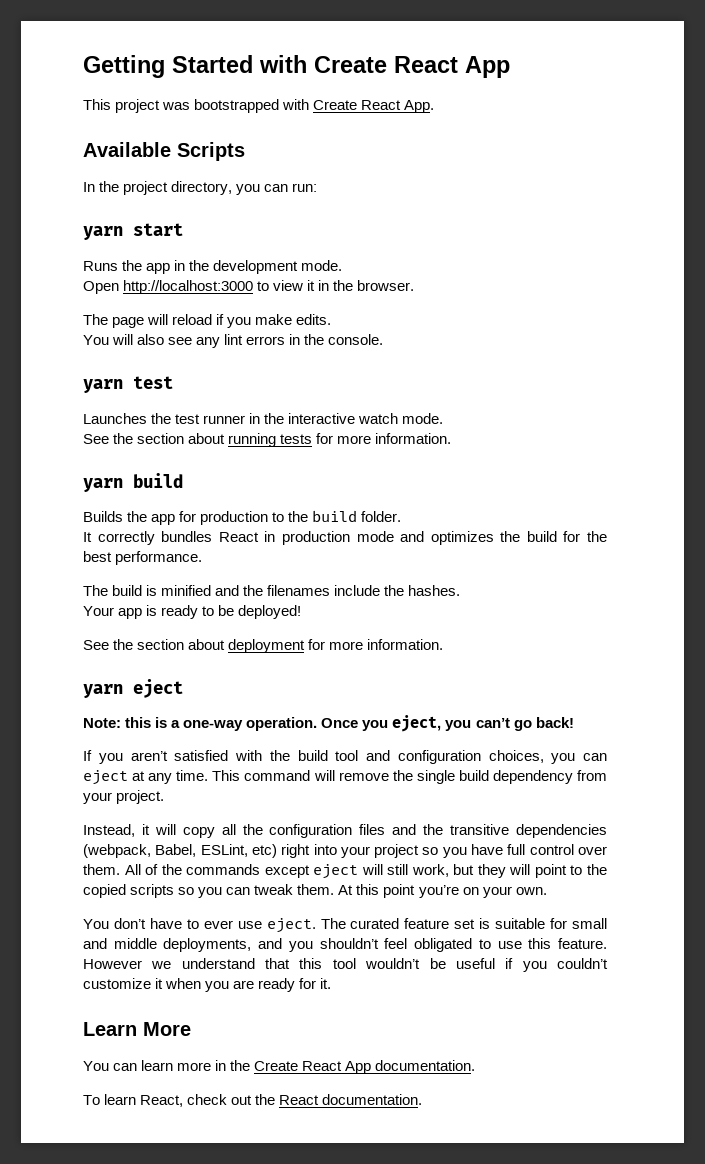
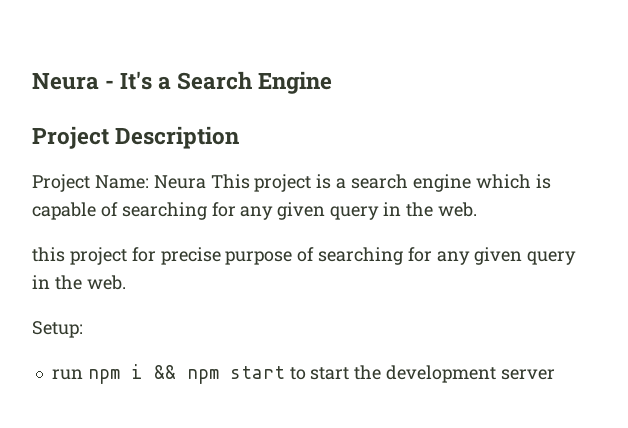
- Getting Started with Create React App
- This project was bootstrapped with Create React App.
- Available Scripts
- In the project directory, you can run:
- yarn start
- Runs the app in the development mode.
- Open http://localhost:3000 to view it in the browser.
- The page will reload if you make edits.
- You will also see any lint errors in the console.
- yarn test
- Launches the test runner in the interactive watch mode.
- See the section about running tests for more information.
- yarn build
- Builds the app for production to the build folder.
- It correctly bundles React in production mode and optimizes the build for the best performance.
- The build is minified and the filenames include the hashes.
- Your app is ready to be deployed!
- See the section about deployment for more information.
- yarn eject
- Note: this is a one-way operation. Once you eject, you can’t go back!
- If you aren’t satisfied with the build tool and configuration choices, you can eject at any time. This command will remove the single build dependency from your project.
- Instead, it will copy all the configuration files and the transitive dependencies (webpack, Babel, ESLint, etc) right into your project so you have full control over them. All of the commands except eject will still work, but they will point to the copied scripts so you can tweak them. At this point you’re on your own.
- You don’t have to ever use eject. The curated feature set is suitable for small and middle deployments, and you shouldn’t feel obligated to use this feature. However we understand that this tool wouldn’t be useful if you couldn’t customize it when you are ready for it.
- Learn More
- You can learn more in the Create React App documentation.
- To learn React, check out the React documentation.
+ Neura - It's a Search Engine
+ Project Description
+ Project Name: Neura This project is a search engine which is capable of searching for any given query in the web.
+ this project for precise purpose of searching for any given query in the web.
+ Setup:
+ run npm i && npm start to start the development server

